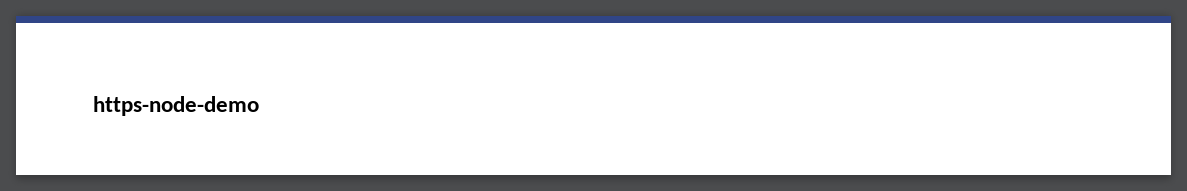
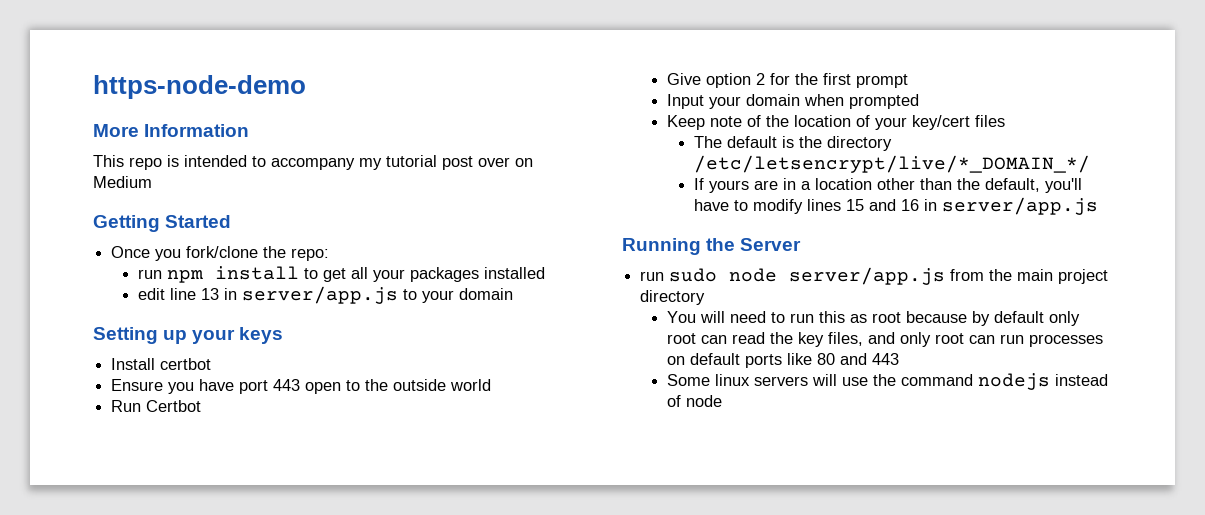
+ More Information
+ This repo is intended to accompany my tutorial post over on Medium
+ Getting Started
+ Once you fork/clone the repo:
+ run npm install to get all your packages installed
+ edit line 13 in server/app.js to your domain
+ Setting up your keys
+ Install certbot
+ Ensure you have port 443 open to the outside world
+ Run Certbot
+ Give option 2 for the first prompt
+ Input your domain when prompted
+ Keep note of the location of your key/cert files
+ The default is the directory /etc/letsencrypt/live/*_DOMAIN_*/
+ If yours are in a location other than the default, you'll have to modify lines 15 and 16 in server/app.js
+ Running the Server
+ run sudo node server/app.js from the main project directory
+ You will need to run this as root because by default only root can read the key files, and only root can run processes on default ports like 80 and 443
+ Some linux servers will use the command nodejs instead of node

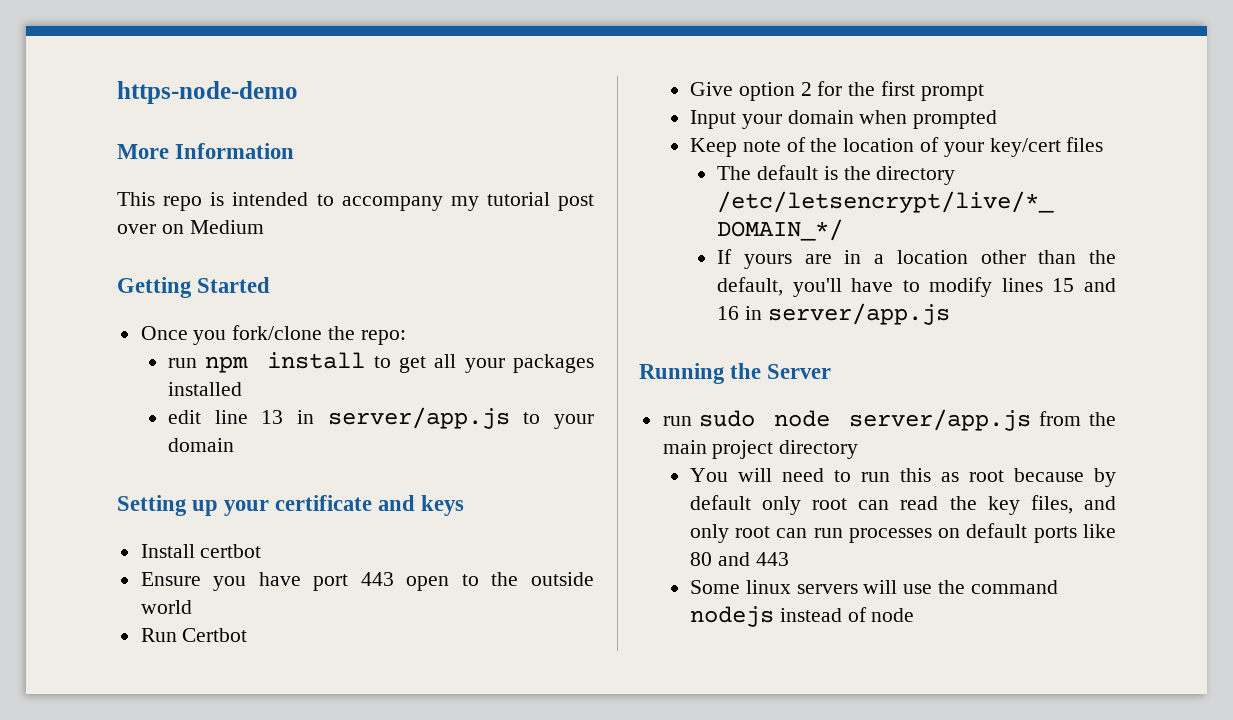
- Setting up your keys
+ Setting up your certificate and keys

